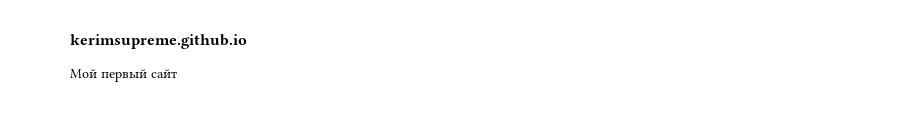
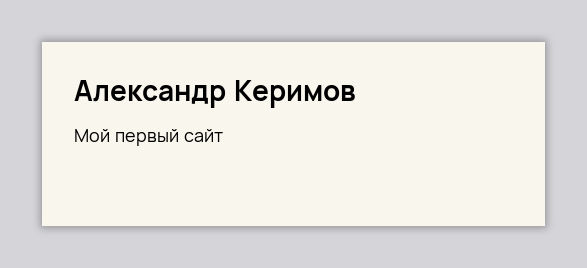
- kerimsupreme.github.io
+ Александр Керимов

